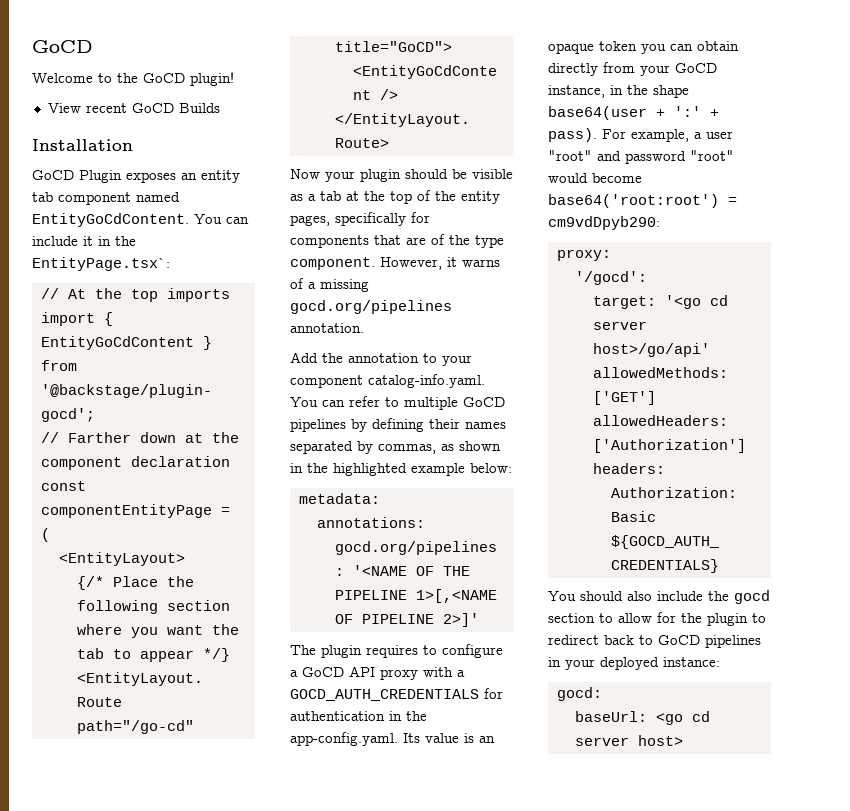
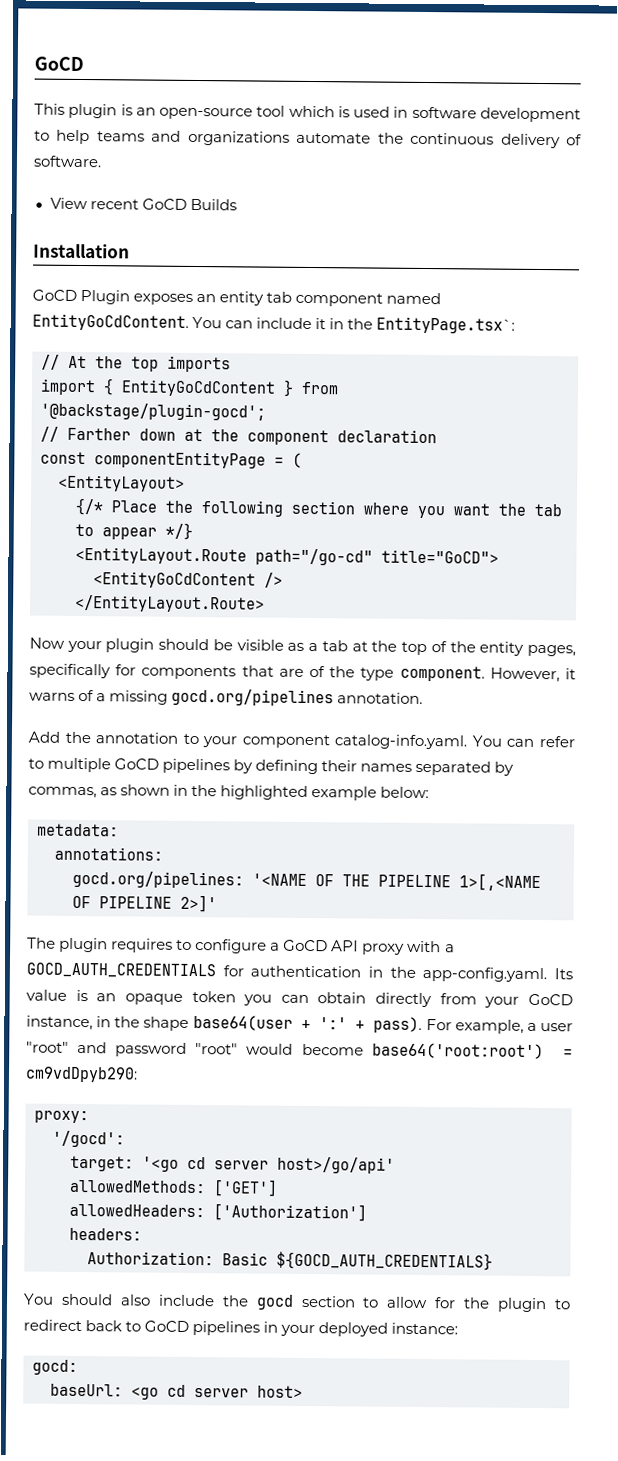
- Welcome to the GoCD plugin!
+ This plugin is an open-source tool which is used in software development to help teams and organizations automate the continuous delivery of software.

